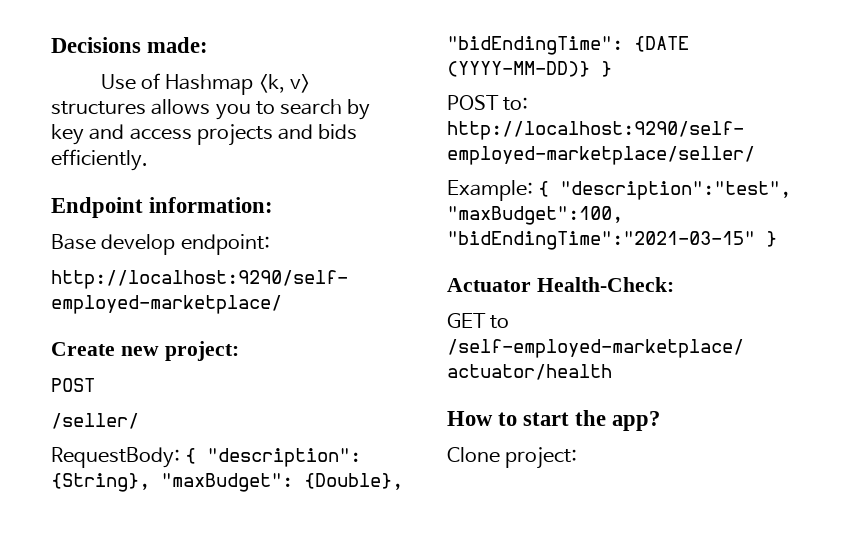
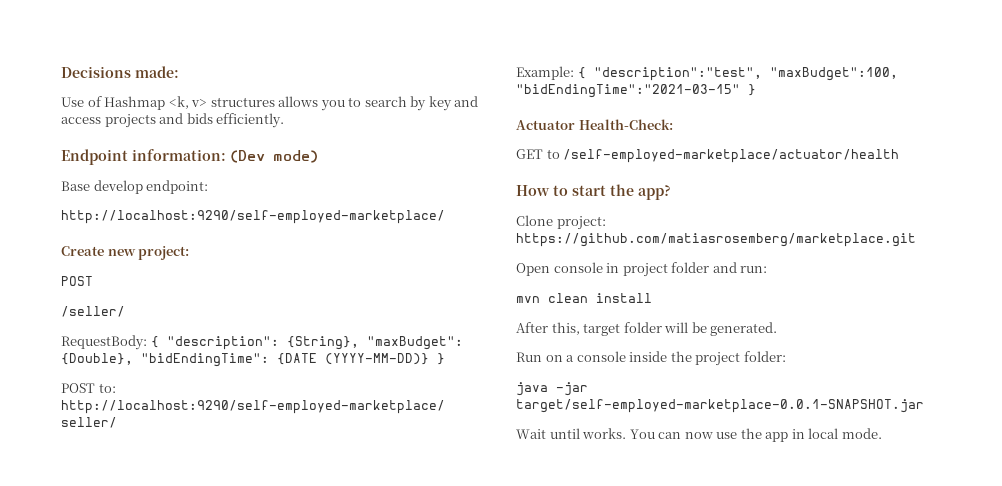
- Endpoint information:
+ Endpoint information: (Dev mode)
- Clone project:
+ Clone project: https://github.com/matiasrosemberg/marketplace.git
+ Open console in project folder and run:
+ mvn clean install
+ After this, target folder will be generated.
+ Run on a console inside the project folder:
+ java -jar target/self-employed-marketplace-0.0.1-SNAPSHOT.jar
+ Wait until works. You can now use the app in local mode.

